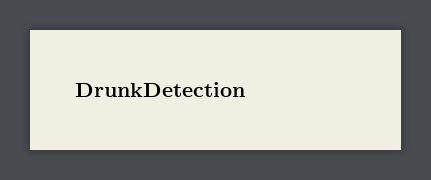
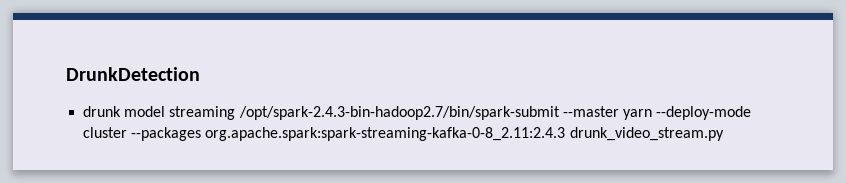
+ drunk model streaming /opt/spark-2.4.3-bin-hadoop2.7/bin/spark-submit --master yarn --deploy-mode cluster --packages org.apache.spark:spark-streaming-kafka-0-8_2.11:2.4.3 drunk_video_stream.py

